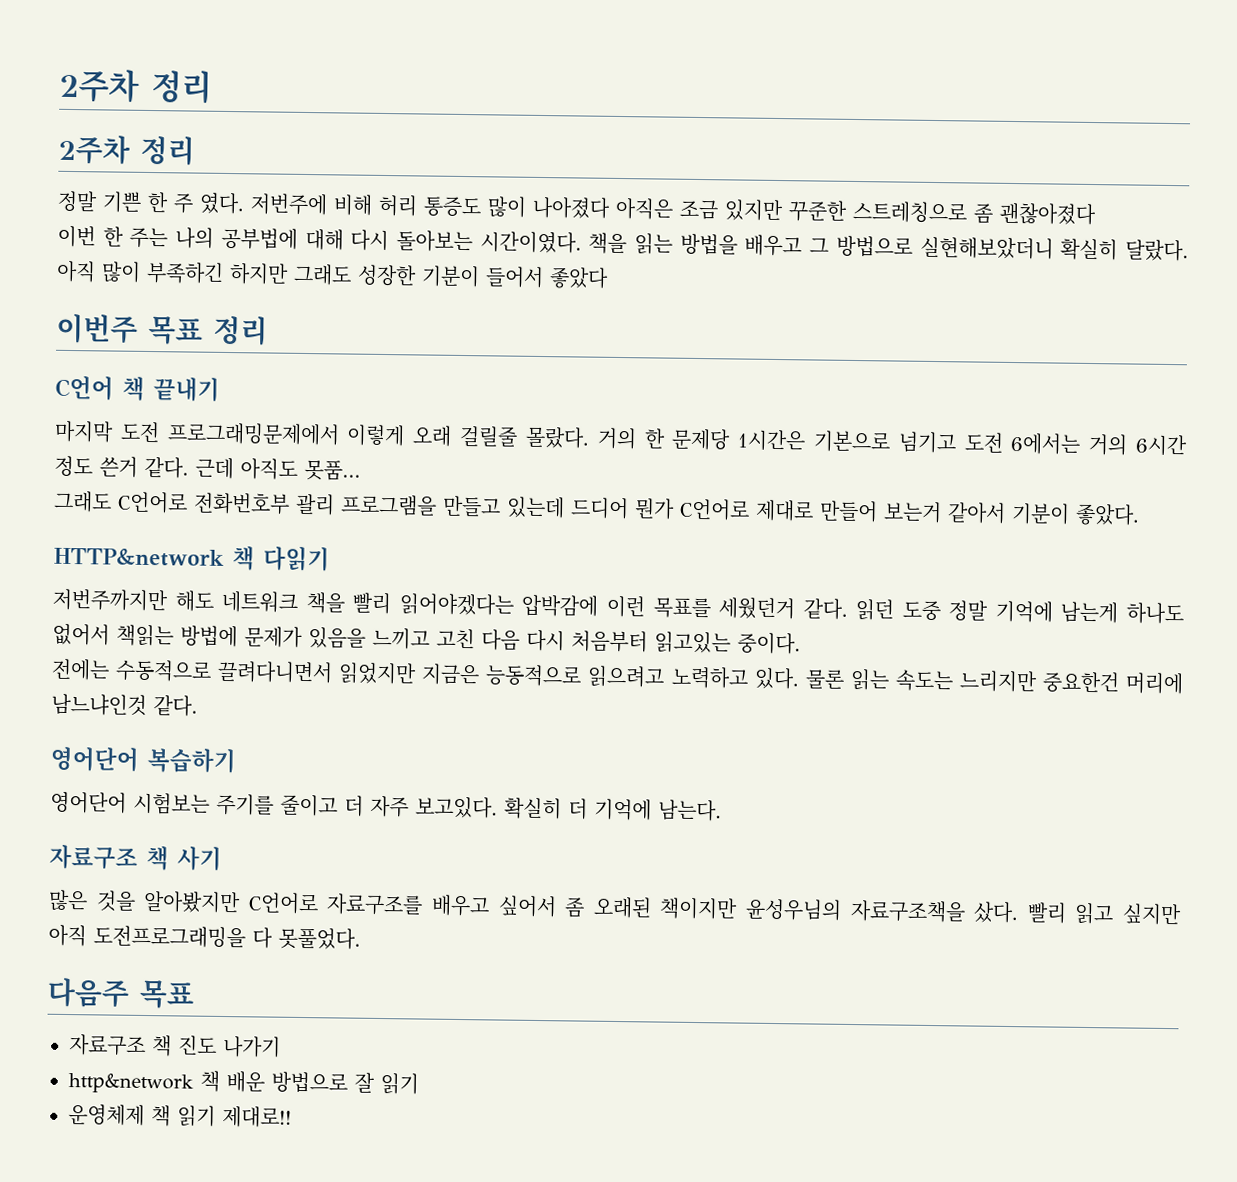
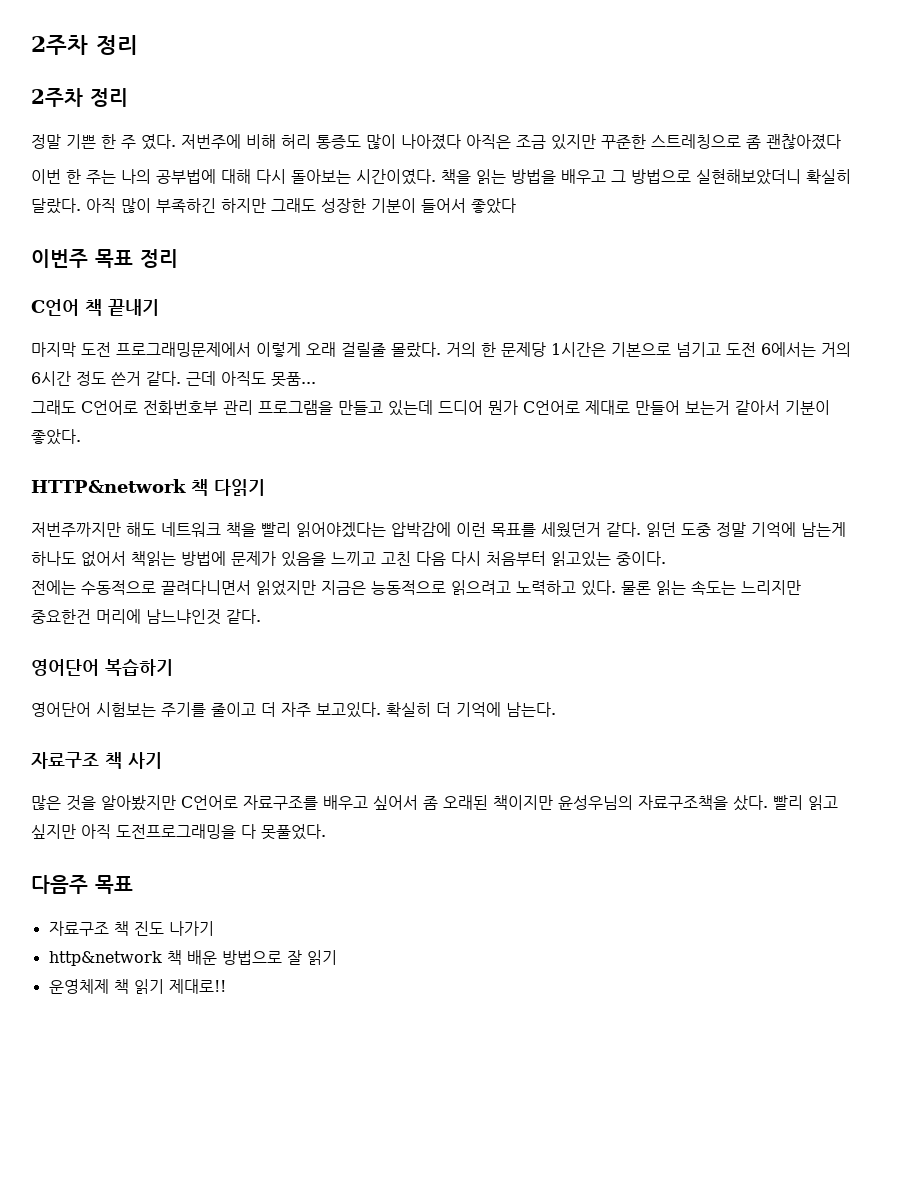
- 그래도 C언어로 전화번호부 괄리 프로그램을 만들고 있는데 드디어 뭔가 C언어로 제대로 만들어 보는거 같아서 기분이 좋았다.
+ 그래도 C언어로 전화번호부 관리 프로그램을 만들고 있는데 드디어 뭔가 C언어로 제대로 만들어 보는거 같아서 기분이 좋았다.

